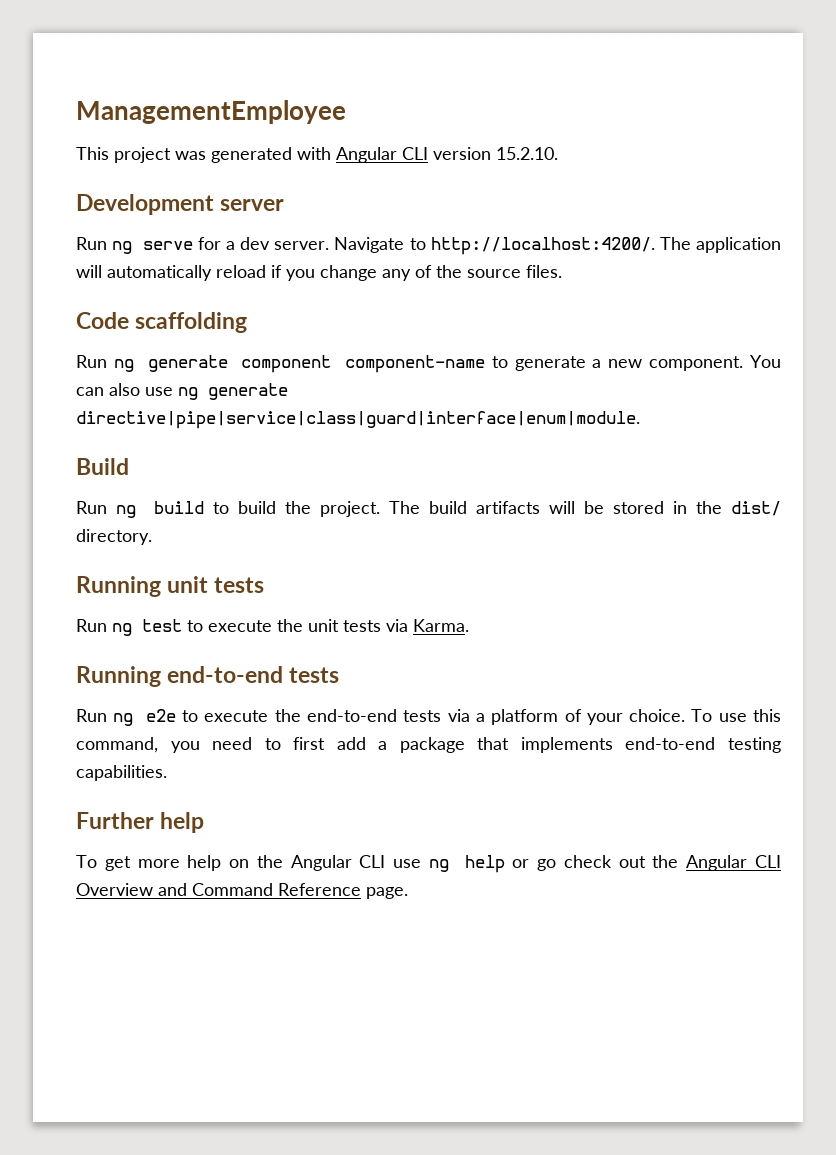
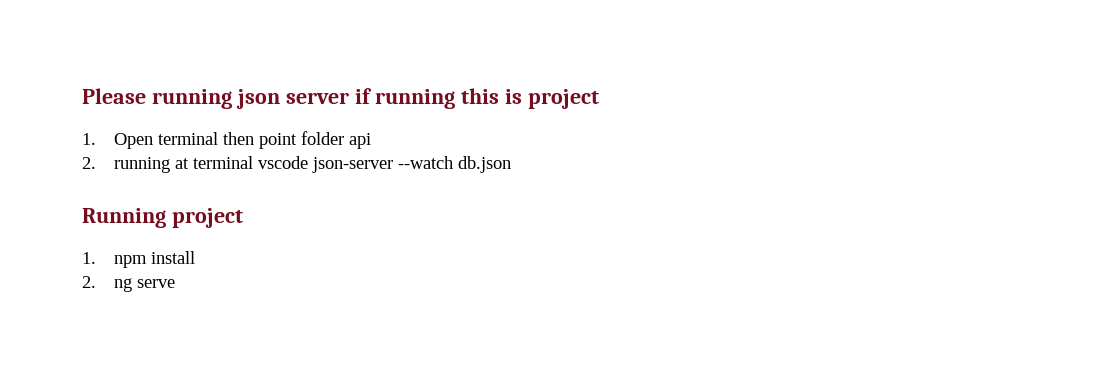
- ManagementEmployee
- This project was generated with Angular CLI version 15.2.10.
- Development server
- Run ng serve for a dev server. Navigate to http://localhost:4200/. The application will automatically reload if you change any of the source files.
- Code scaffolding
- Run ng generate component component-name to generate a new component. You can also use ng generate directive|pipe|service|class|guard|interface|enum|module.
- Build
- Run ng build to build the project. The build artifacts will be stored in the dist/ directory.
- Running unit tests
- Run ng test to execute the unit tests via Karma.
- Running end-to-end tests
- Run ng e2e to execute the end-to-end tests via a platform of your choice. To use this command, you need to first add a package that implements end-to-end testing capabilities.
- Further help
- To get more help on the Angular CLI use ng help or go check out the Angular CLI Overview and Command Reference page.
+ Please running json server if running this is project
+ 1. Open terminal then point folder api
+ 2. running at terminal vscode json-server --watch db.json
+ Running project
+ 1. npm install
+ 2. ng serve

